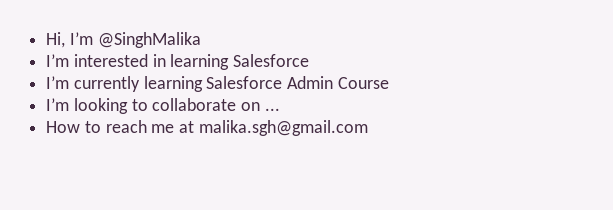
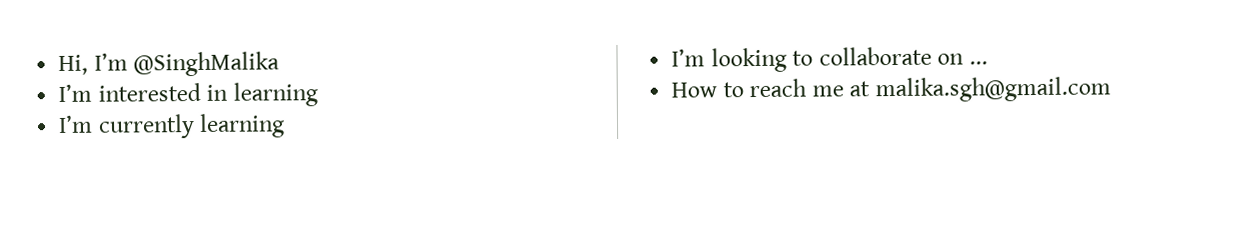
- I’m interested in learning Salesforce
+ I’m interested in learning
- I’m currently learning Salesforce Admin Course
+ I’m currently learning

